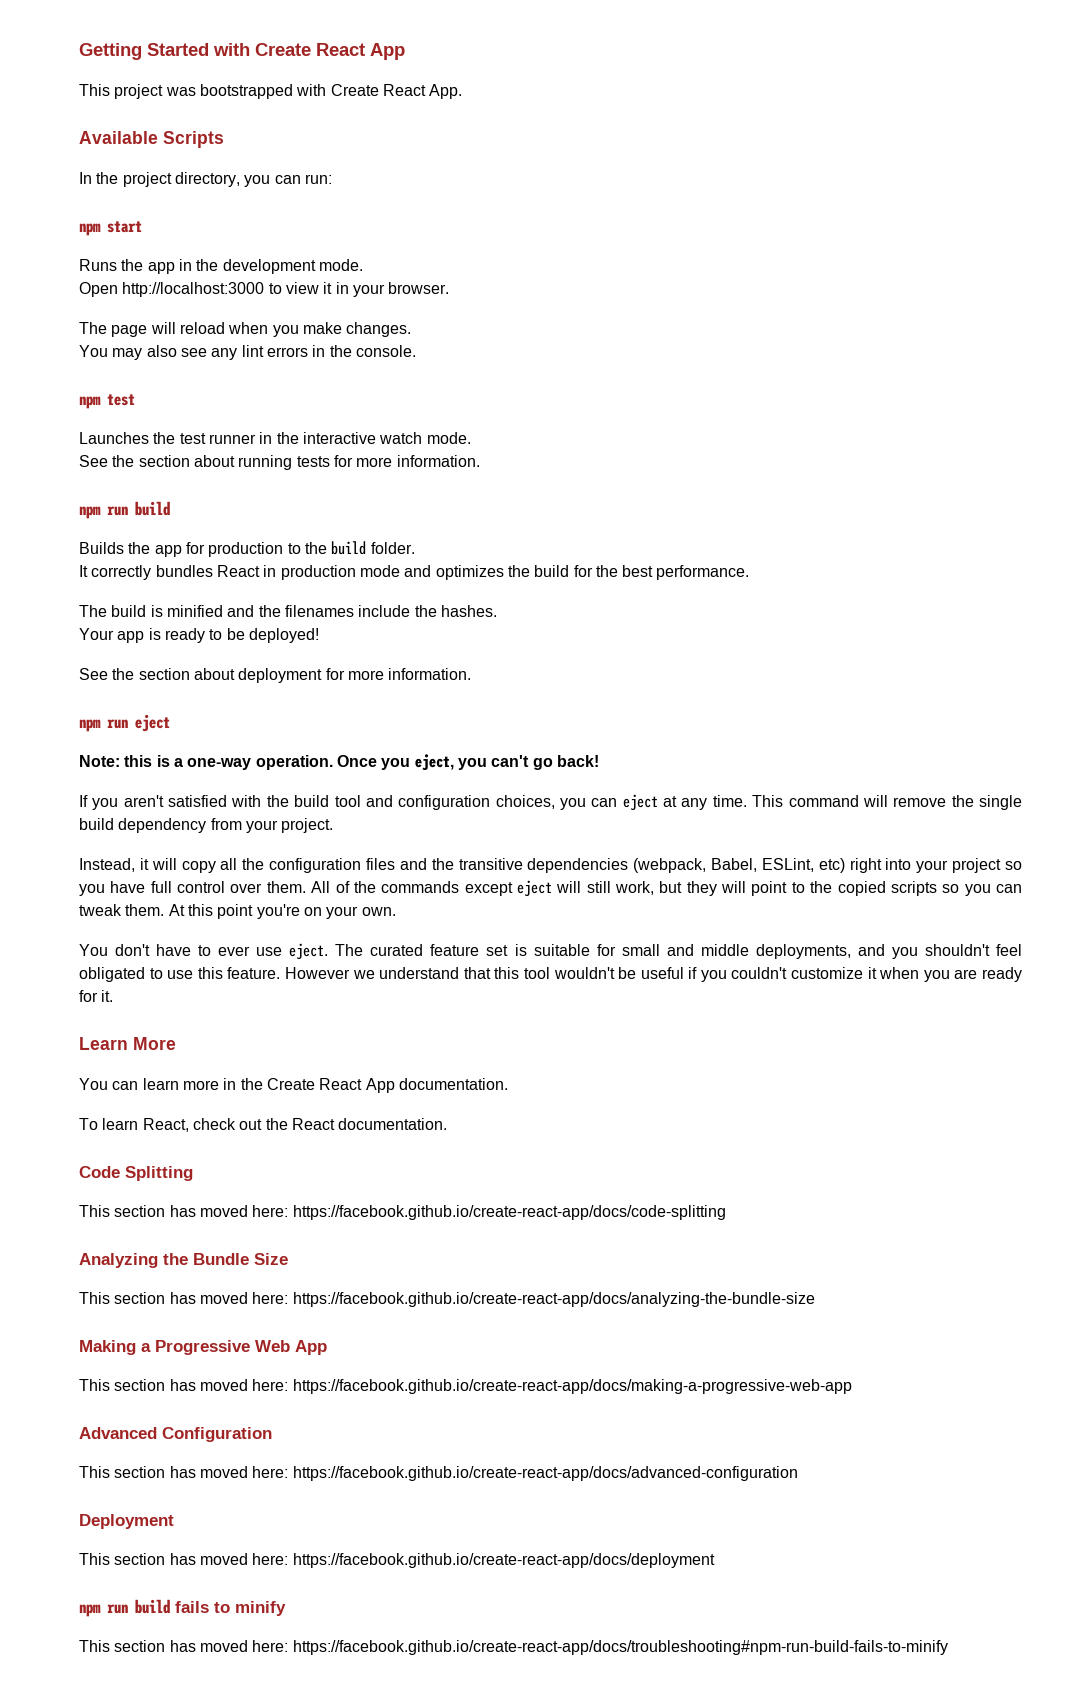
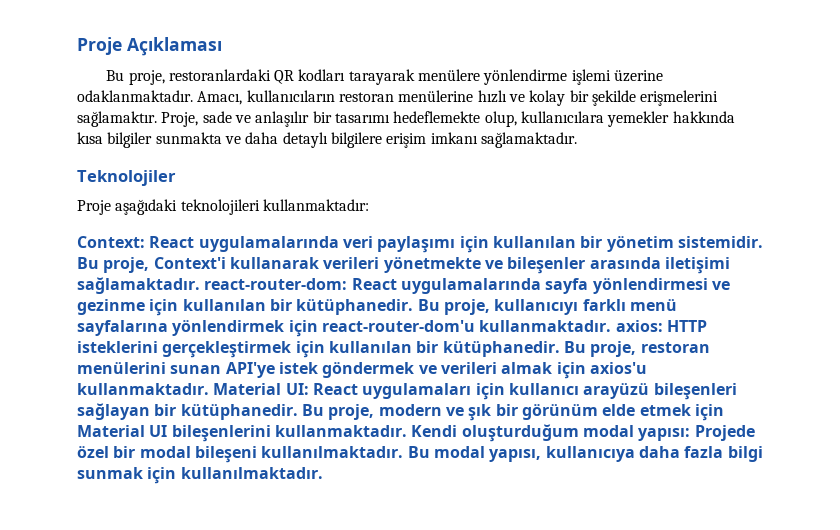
- Getting Started with Create React App
- This project was bootstrapped with Create React App.
- Available Scripts
- In the project directory, you can run:
- npm start
- Runs the app in the development mode.
- Open http://localhost:3000 to view it in your browser.
- The page will reload when you make changes.
- You may also see any lint errors in the console.
- npm test
- Launches the test runner in the interactive watch mode.
- See the section about running tests for more information.
- npm run build
- Builds the app for production to the build folder.
- It correctly bundles React in production mode and optimizes the build for the best performance.
- The build is minified and the filenames include the hashes.
- Your app is ready to be deployed!
- See the section about deployment for more information.
- npm run eject
- Note: this is a one-way operation. Once you eject, you can't go back!
- If you aren't satisfied with the build tool and configuration choices, you can eject at any time. This command will remove the single build dependency from your project.
- Instead, it will copy all the configuration files and the transitive dependencies (webpack, Babel, ESLint, etc) right into your project so you have full control over them. All of the commands except eject will still work, but they will point to the copied scripts so you can tweak them. At this point you're on your own.
- You don't have to ever use eject. The curated feature set is suitable for small and middle deployments, and you shouldn't feel obligated to use this feature. However we understand that this tool wouldn't be useful if you couldn't customize it when you are ready for it.
- Learn More
- You can learn more in the Create React App documentation.
- To learn React, check out the React documentation.
- Code Splitting
- This section has moved here: https://facebook.github.io/create-react-app/docs/code-splitting
- Analyzing the Bundle Size
- This section has moved here: https://facebook.github.io/create-react-app/docs/analyzing-the-bundle-size
- Making a Progressive Web App
- This section has moved here: https://facebook.github.io/create-react-app/docs/making-a-progressive-web-app
- Advanced Configuration
- This section has moved here: https://facebook.github.io/create-react-app/docs/advanced-configuration
- Deployment
- This section has moved here: https://facebook.github.io/create-react-app/docs/deployment
- npm run build fails to minify
- This section has moved here: https://facebook.github.io/create-react-app/docs/troubleshooting#npm-run-build-fails-to-minify
+ Proje Açıklaması
+ Bu proje, restoranlardaki QR kodları tarayarak menülere yönlendirme işlemi üzerine odaklanmaktadır. Amacı, kullanıcıların restoran menülerine hızlı ve kolay bir şekilde erişmelerini sağlamaktır. Proje, sade ve anlaşılır bir tasarımı hedeflemekte olup, kullanıcılara yemekler hakkında kısa bilgiler sunmakta ve daha detaylı bilgilere erişim imkanı sağlamaktadır.
+ Teknolojiler
+ Proje aşağıdaki teknolojileri kullanmaktadır:
+ Context: React uygulamalarında veri paylaşımı için kullanılan bir yönetim sistemidir. Bu proje, Context'i kullanarak verileri yönetmekte ve bileşenler arasında iletişimi sağlamaktadır. react-router-dom: React uygulamalarında sayfa yönlendirmesi ve gezinme için kullanılan bir kütüphanedir. Bu proje, kullanıcıyı farklı menü sayfalarına yönlendirmek için react-router-dom'u kullanmaktadır. axios: HTTP isteklerini gerçekleştirmek için kullanılan bir kütüphanedir. Bu proje, restoran menülerini sunan API'ye istek göndermek ve verileri almak için axios'u kullanmaktadır. Material UI: React uygulamaları için kullanıcı arayüzü bileşenleri sağlayan bir kütüphanedir. Bu proje, modern ve şık bir görünüm elde etmek için Material UI bileşenlerini kullanmaktadır. Kendi oluşturduğum modal yapısı: Projede özel bir modal bileşeni kullanılmaktadır. Bu modal yapısı, kullanıcıya daha fazla bilgi sunmak için kullanılmaktadır.

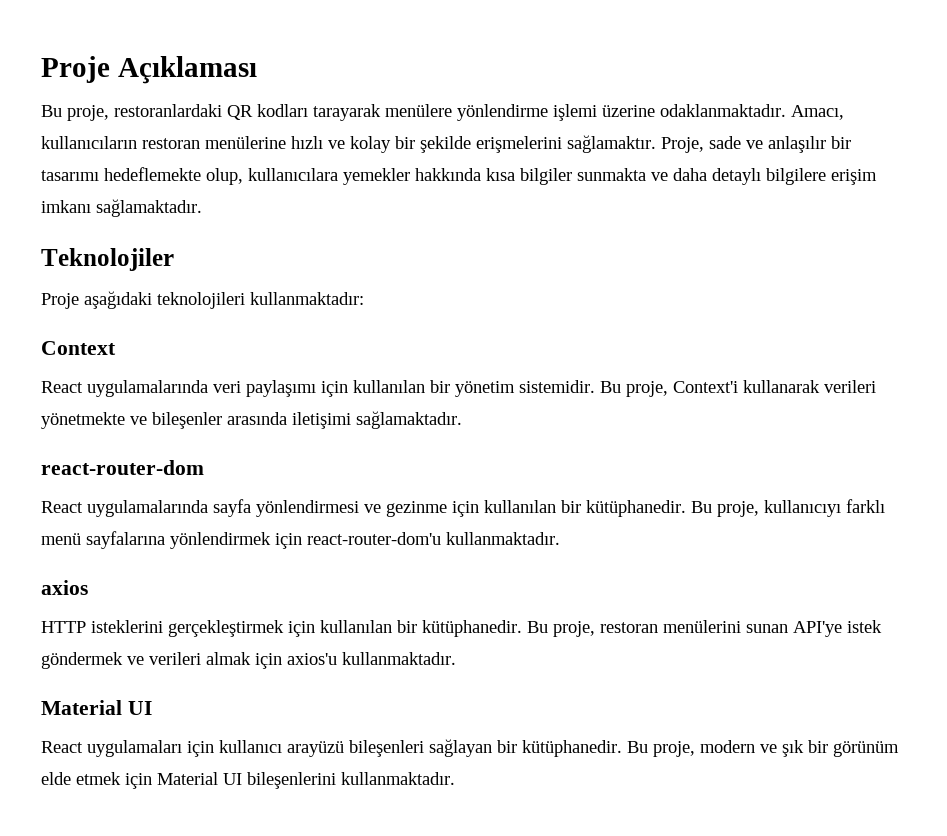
- Context: React uygulamalarında veri paylaşımı için kullanılan bir yönetim sistemidir.
+ Context
+ React uygulamalarında veri paylaşımı için kullanılan bir yönetim sistemidir.
- Bu proje, Context'i kullanarak verileri yönetmekte ve bileşenler arasında iletişimi sağlamaktadır. react-router-dom: React uygulamalarında sayfa yönlendirmesi ve gezinme için kullanılan bir kütüphanedir.
+ Bu proje, Context'i kullanarak verileri yönetmekte ve bileşenler arasında iletişimi sağlamaktadır.
+ react-router-dom
+ React uygulamalarında sayfa yönlendirmesi ve gezinme için kullanılan bir kütüphanedir.
- Bu proje, kullanıcıyı farklı menü sayfalarına yönlendirmek için react-router-dom'u kullanmaktadır. axios: HTTP isteklerini gerçekleştirmek için kullanılan bir kütüphanedir.
+ Bu proje, kullanıcıyı farklı menü sayfalarına yönlendirmek için react-router-dom'u kullanmaktadır.
+ axios
+ HTTP isteklerini gerçekleştirmek için kullanılan bir kütüphanedir.
- Bu proje, restoran menülerini sunan API'ye istek göndermek ve verileri almak için axios'u kullanmaktadır. Material UI: React uygulamaları için kullanıcı arayüzü bileşenleri sağlayan bir kütüphanedir.
+ Bu proje, restoran menülerini sunan API'ye istek göndermek ve verileri almak için axios'u kullanmaktadır.
+ Material UI
+ React uygulamaları için kullanıcı arayüzü bileşenleri sağlayan bir kütüphanedir.
- Kendi oluşturduğum modal yapısı: Projede özel bir modal bileşeni kullanılmaktadır. Bu modal yapısı, kullanıcıya daha fazla bilgi sunmak için kullanılmaktadır.

